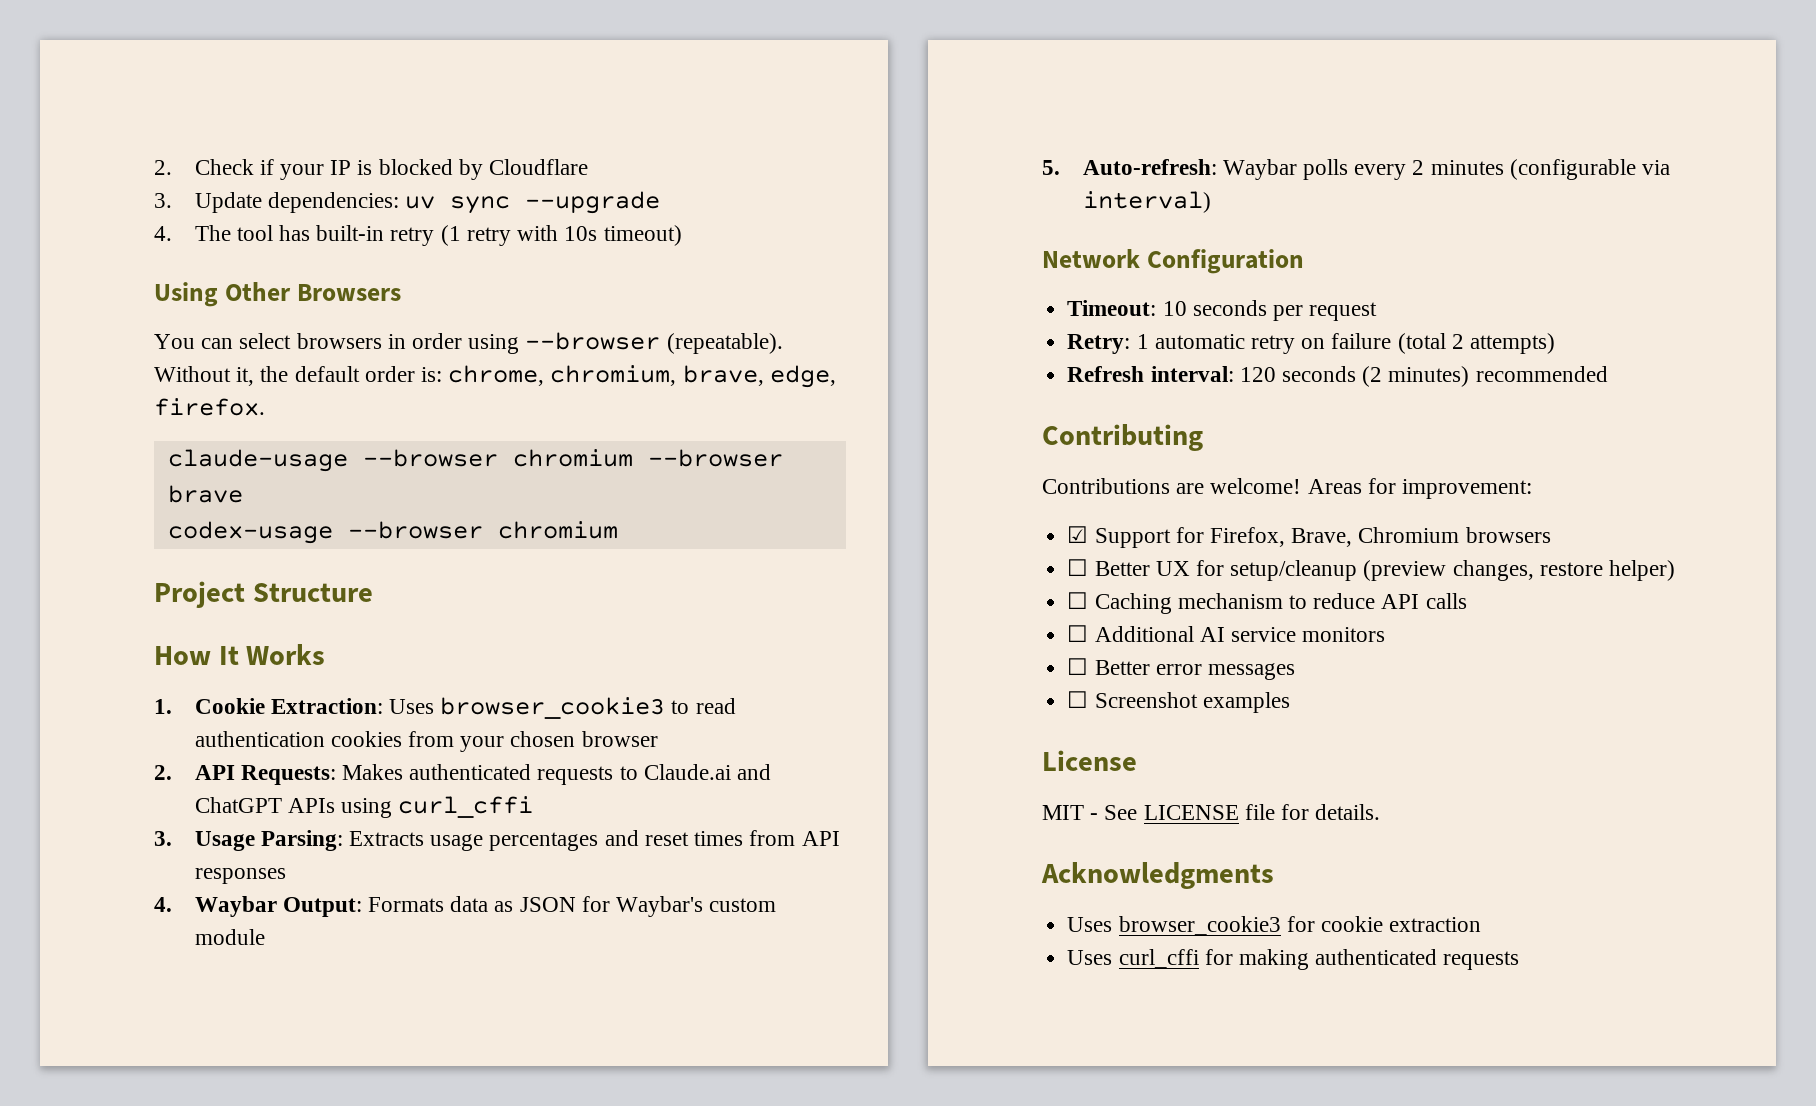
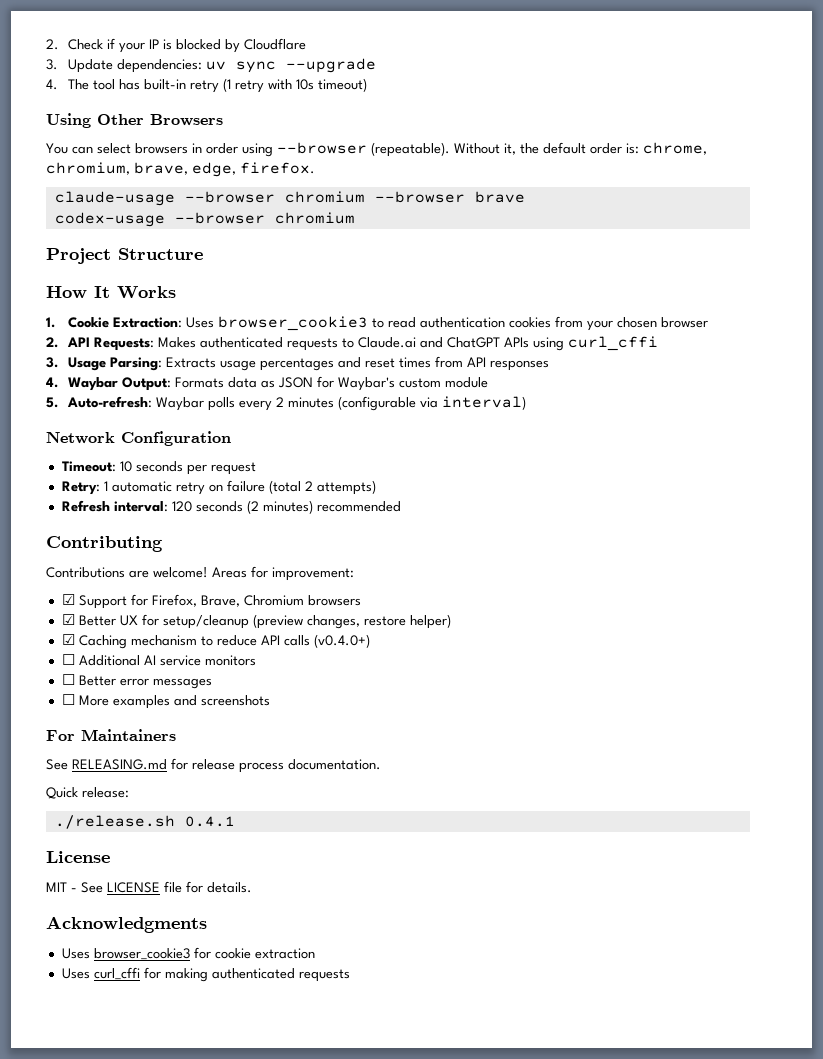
- ☐ Better UX for setup/cleanup (preview changes, restore helper)
+ ☑ Better UX for setup/cleanup (preview changes, restore helper)
- ☐ Caching mechanism to reduce API calls
+ ☑ Caching mechanism to reduce API calls (v0.4.0+)
- ☐ Screenshot examples
+ ☐ More examples and screenshots
+ For Maintainers
+ See RELEASING.md for release process documentation.
+ Quick release:
+ ./release.sh 0.4.1

